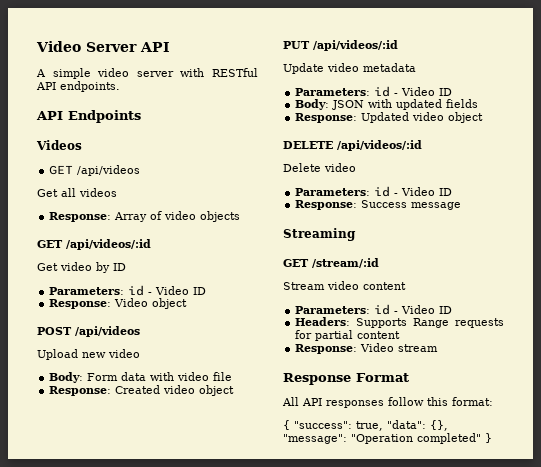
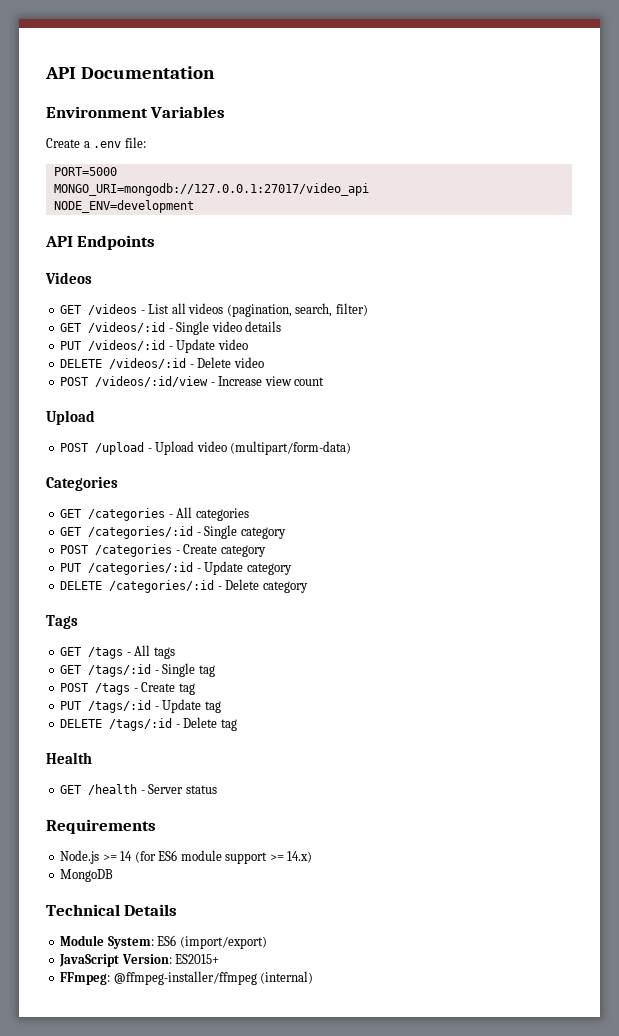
- Video Server API
- A simple video server with RESTful API endpoints.
+ API Documentation
+ Environment Variables
+ Create a .env file:
+ PORT=5000
+ MONGO_URI=mongodb://127.0.0.1:27017/video_api
+ NODE_ENV=development
- GET /api/videos
- Get all videos
- Response: Array of video objects
- GET /api/videos/:id
- Get video by ID
- Parameters: id - Video ID
- Response: Video object
- POST /api/videos
- Upload new video
- Body: Form data with video file
- Response: Created video object
- PUT /api/videos/:id
- Update video metadata
- Parameters: id - Video ID
- Body: JSON with updated fields
- Response: Updated video object
- DELETE /api/videos/:id
- Delete video
- Parameters: id - Video ID
- Response: Success message
- Streaming
- GET /stream/:id
- Stream video content
- Parameters: id - Video ID
- Headers: Supports Range requests for partial content
- Response: Video stream
- Response Format
- All API responses follow this format:
- { "success": true, "data": {}, "message": "Operation completed" }
+ GET /videos - List all videos (pagination, search, filter)
+ GET /videos/:id - Single video details
+ PUT /videos/:id - Update video
+ DELETE /videos/:id - Delete video
+ POST /videos/:id/view - Increase view count
+ Upload
+ POST /upload - Upload video (multipart/form-data)
+ Categories
+ GET /categories - All categories
+ GET /categories/:id - Single category
+ POST /categories - Create category
+ PUT /categories/:id - Update category
+ DELETE /categories/:id - Delete category
+ Tags
+ GET /tags - All tags
+ GET /tags/:id - Single tag
+ POST /tags - Create tag
+ PUT /tags/:id - Update tag
+ DELETE /tags/:id - Delete tag
+ Health
+ GET /health - Server status
+ Requirements
+ Node.js >= 14 (for ES6 module support >= 14.x)
+ MongoDB
+ Technical Details
+ Module System: ES6 (import/export)
+ JavaScript Version: ES2015+
+ FFmpeg: @ffmpeg-installer/ffmpeg (internal)

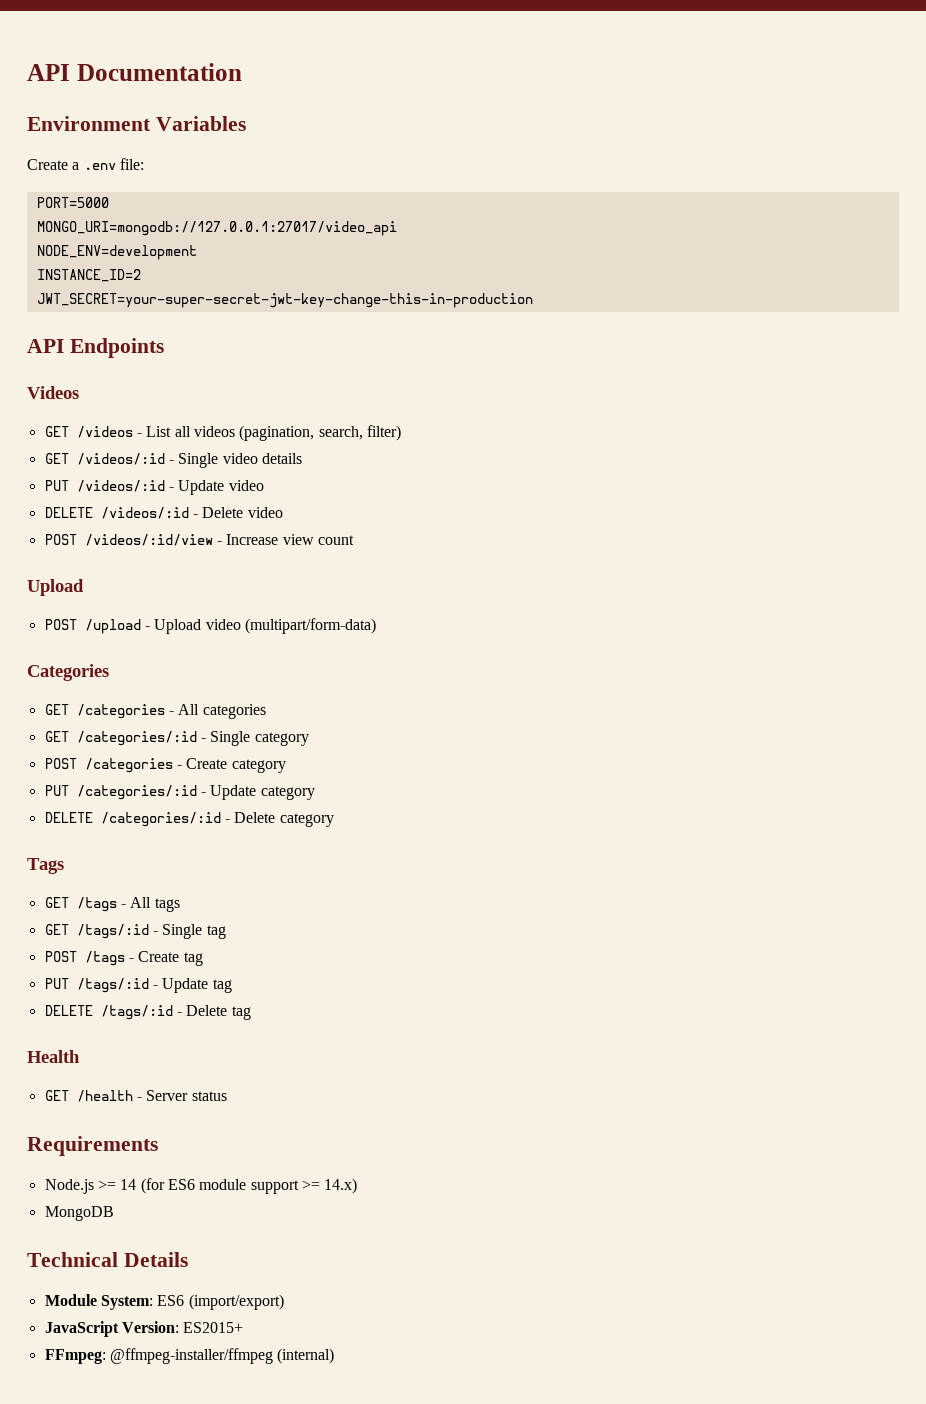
+ INSTANCE_ID=2
+ JWT_SECRET=your-super-secret-jwt-key-change-this-in-production

